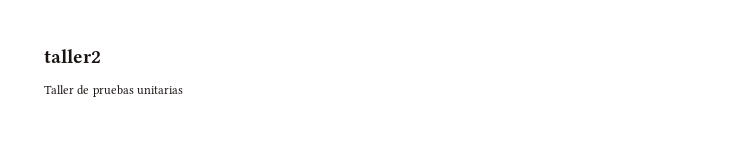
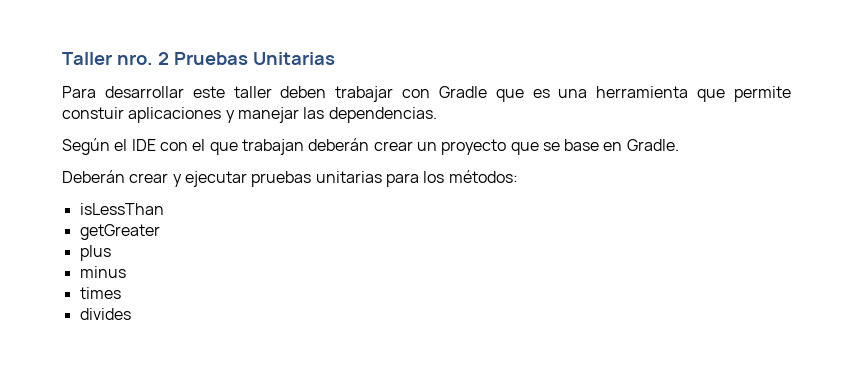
- taller2
- Taller de pruebas unitarias
+ Taller nro. 2 Pruebas Unitarias
+ Para desarrollar este taller deben trabajar con Gradle que es una herramienta que permite constuir aplicaciones y manejar las dependencias.
+ Según el IDE con el que trabajan deberán crear un proyecto que se base en Gradle.
+ Deberán crear y ejecutar pruebas unitarias para los métodos:
+ isLessThan
+ getGreater
+ plus
+ minus
+ times
+ divides

